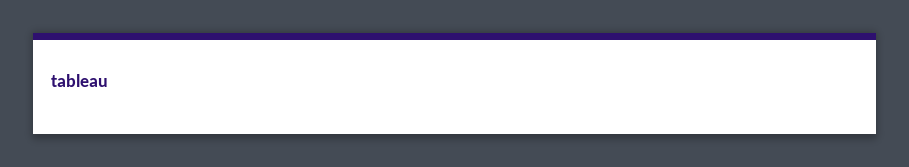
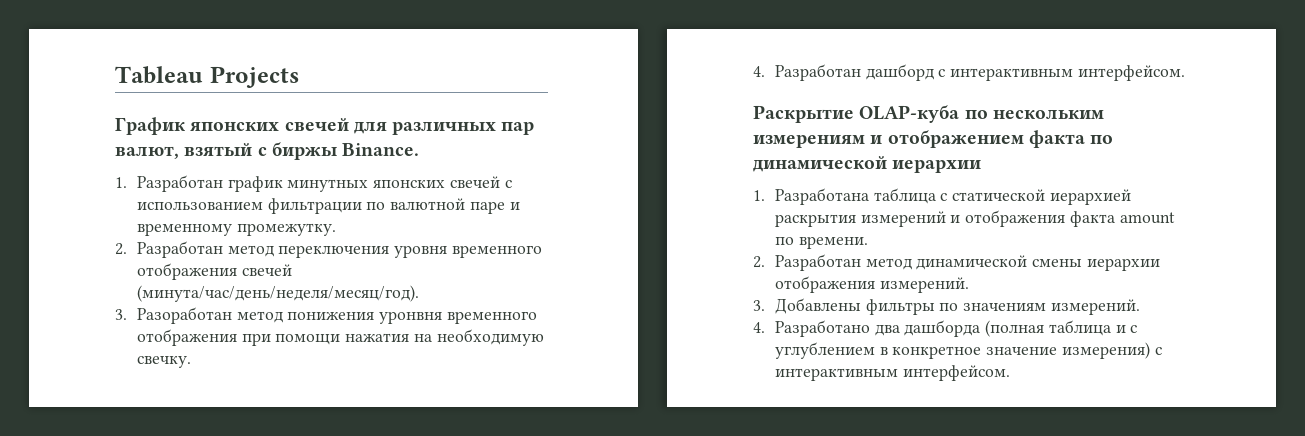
- tableau
+ Tableau Projects
+ График японских свечей для различных пар валют, взятый с биржы Binance.
+ 1. Разработан график минутных японских свечей с использованием фильтрации по валютной паре и временному промежутку.
+ 2. Разработан метод переключения уровня временного отображения свечей (минута/час/день/неделя/месяц/год).
+ 3. Разоработан метод понижения уронвня временного отображения при помощи нажатия на необходимую свечку.
+ 4. Разработан дашборд с интерактивным интерфейсом.
+ Раскрытие OLAP-куба по нескольким измерениям и отображением факта по динамической иерархии
+ 1. Разработана таблица с статической иерархией раскрытия измерений и отображения факта amount по времени.
+ 2. Разработан метод динамической смены иерархии отображения измерений.
+ 3. Добавлены фильтры по значениям измерений.
+ 4. Разработано два дашборда (полная таблица и с углублением в конкретное значение измерения) с интерактивным интерфейсом.

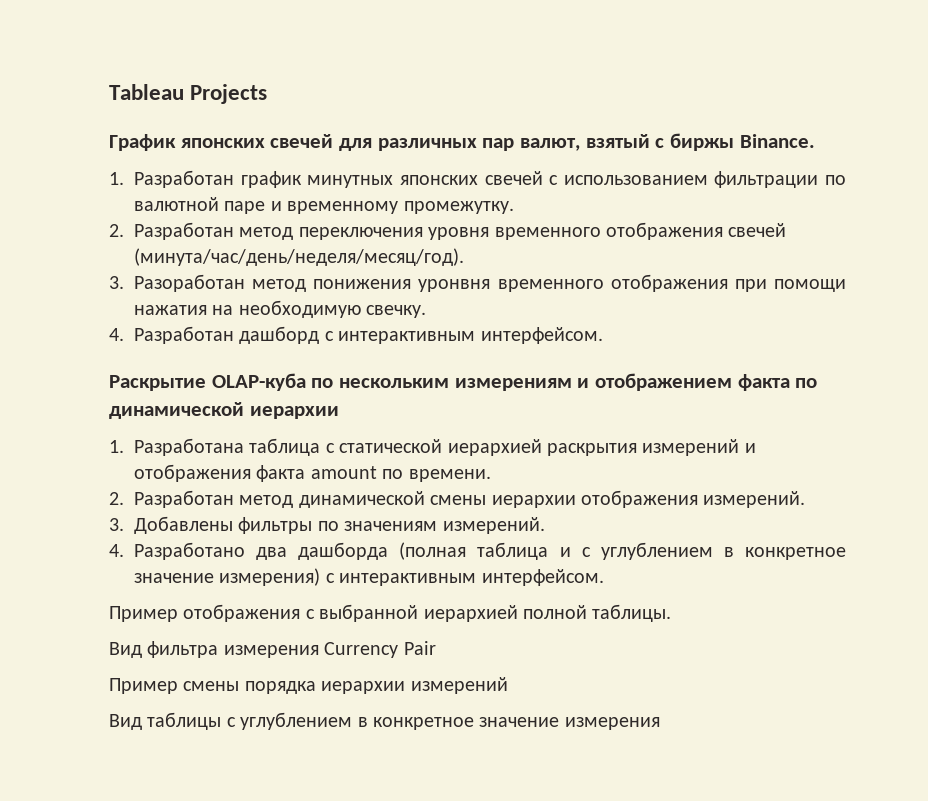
+ Пример отображения с выбранной иерархией полной таблицы.
+ Вид фильтра измерения Currency Pair
+ Пример смены порядка иерархии измерений
+ Вид таблицы с углублением в конкретное значение измерения

